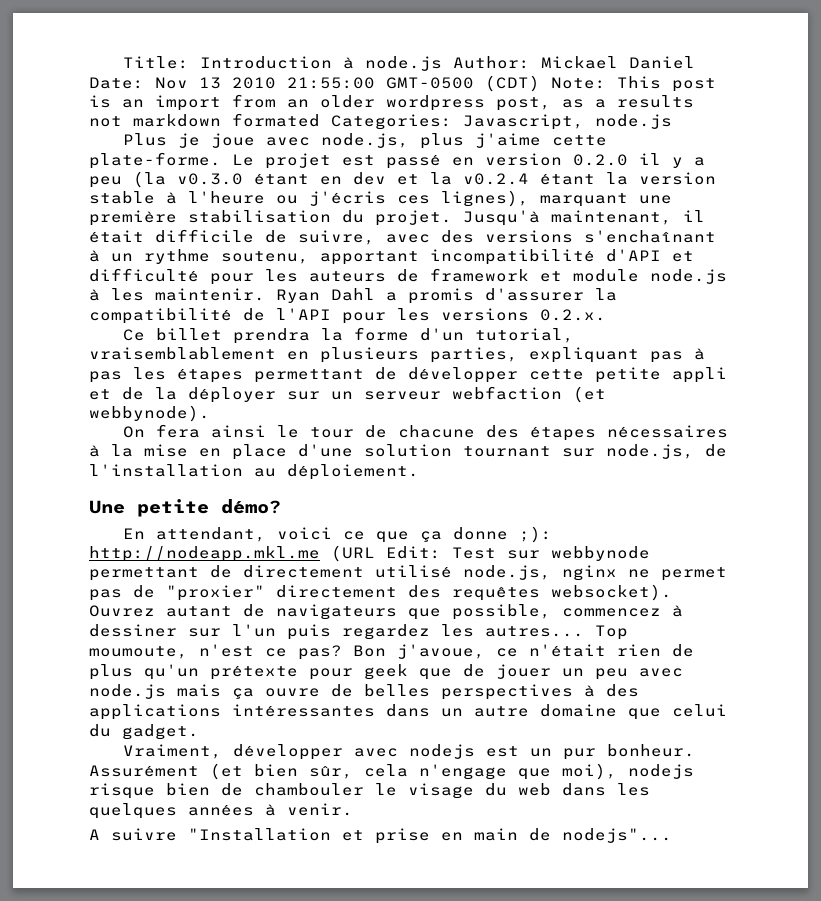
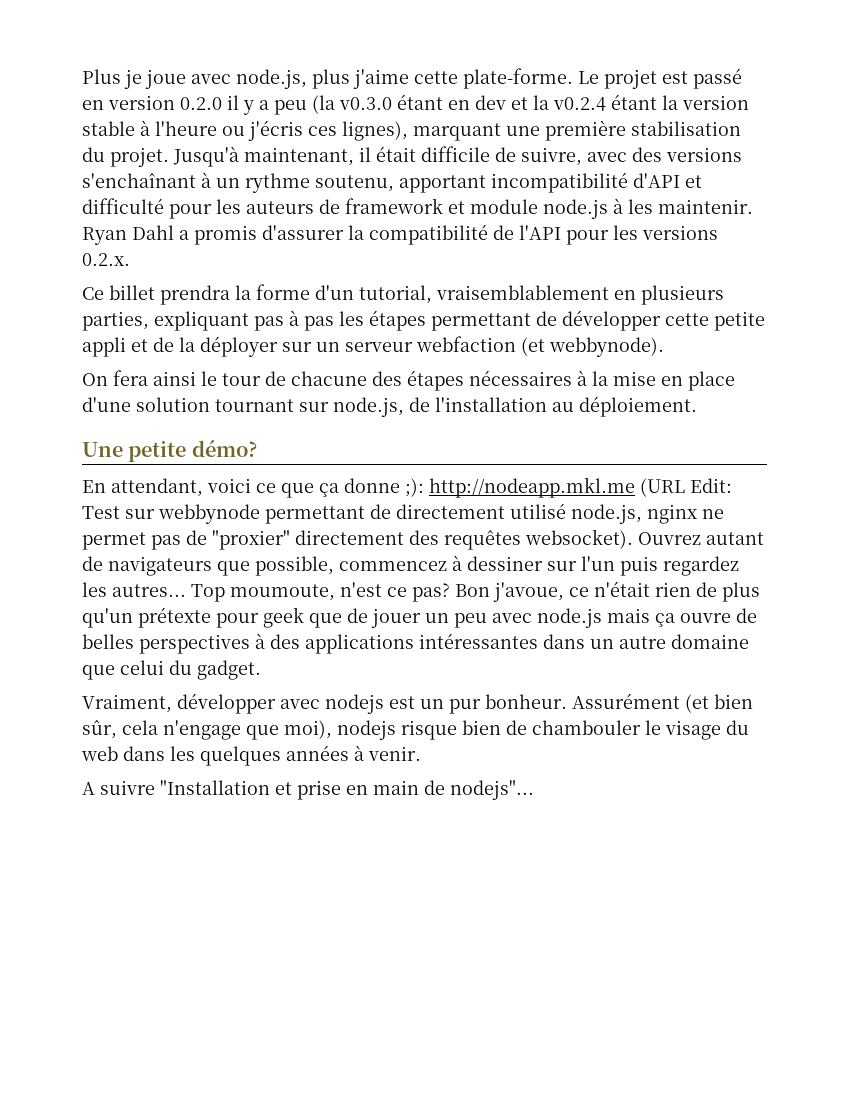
- Title: Introduction à node.js Author: Mickael Daniel Date: Nov 13 2010 21:55:00 GMT-0500 (CDT) Note: This post is an import from an older wordpress post, as a results not markdown formated Categories: Javascript, node.js

